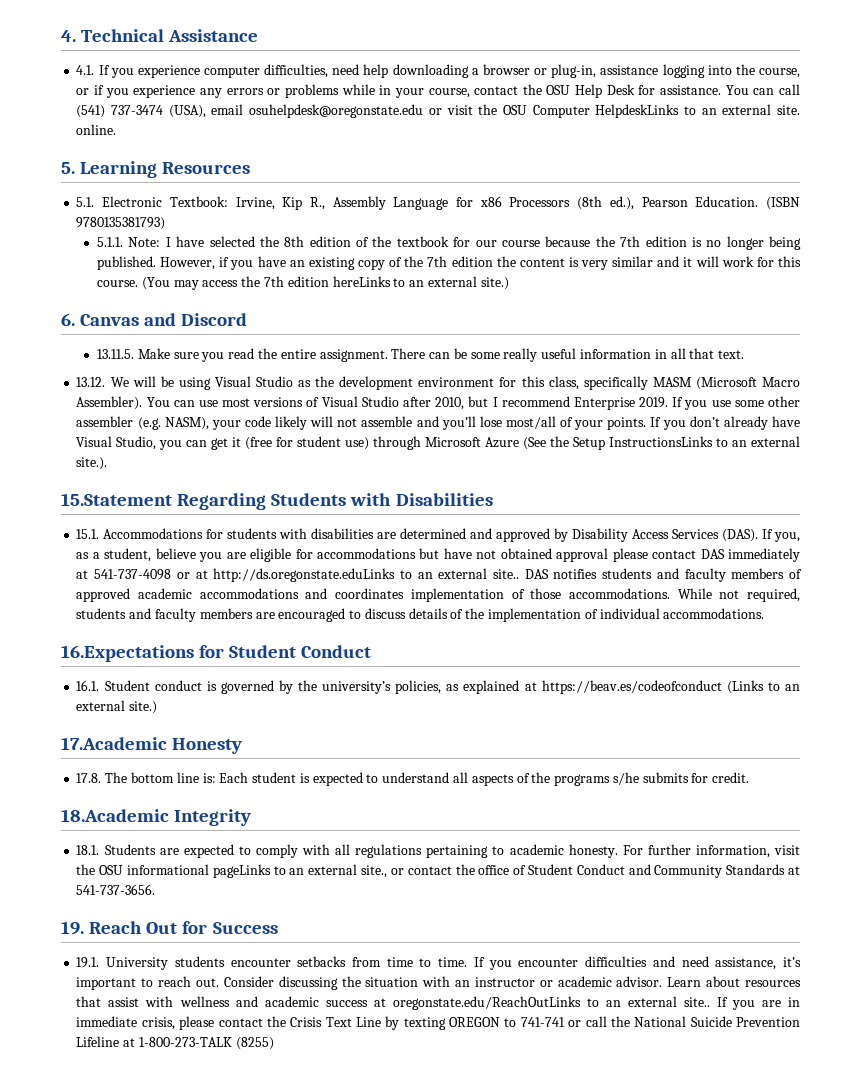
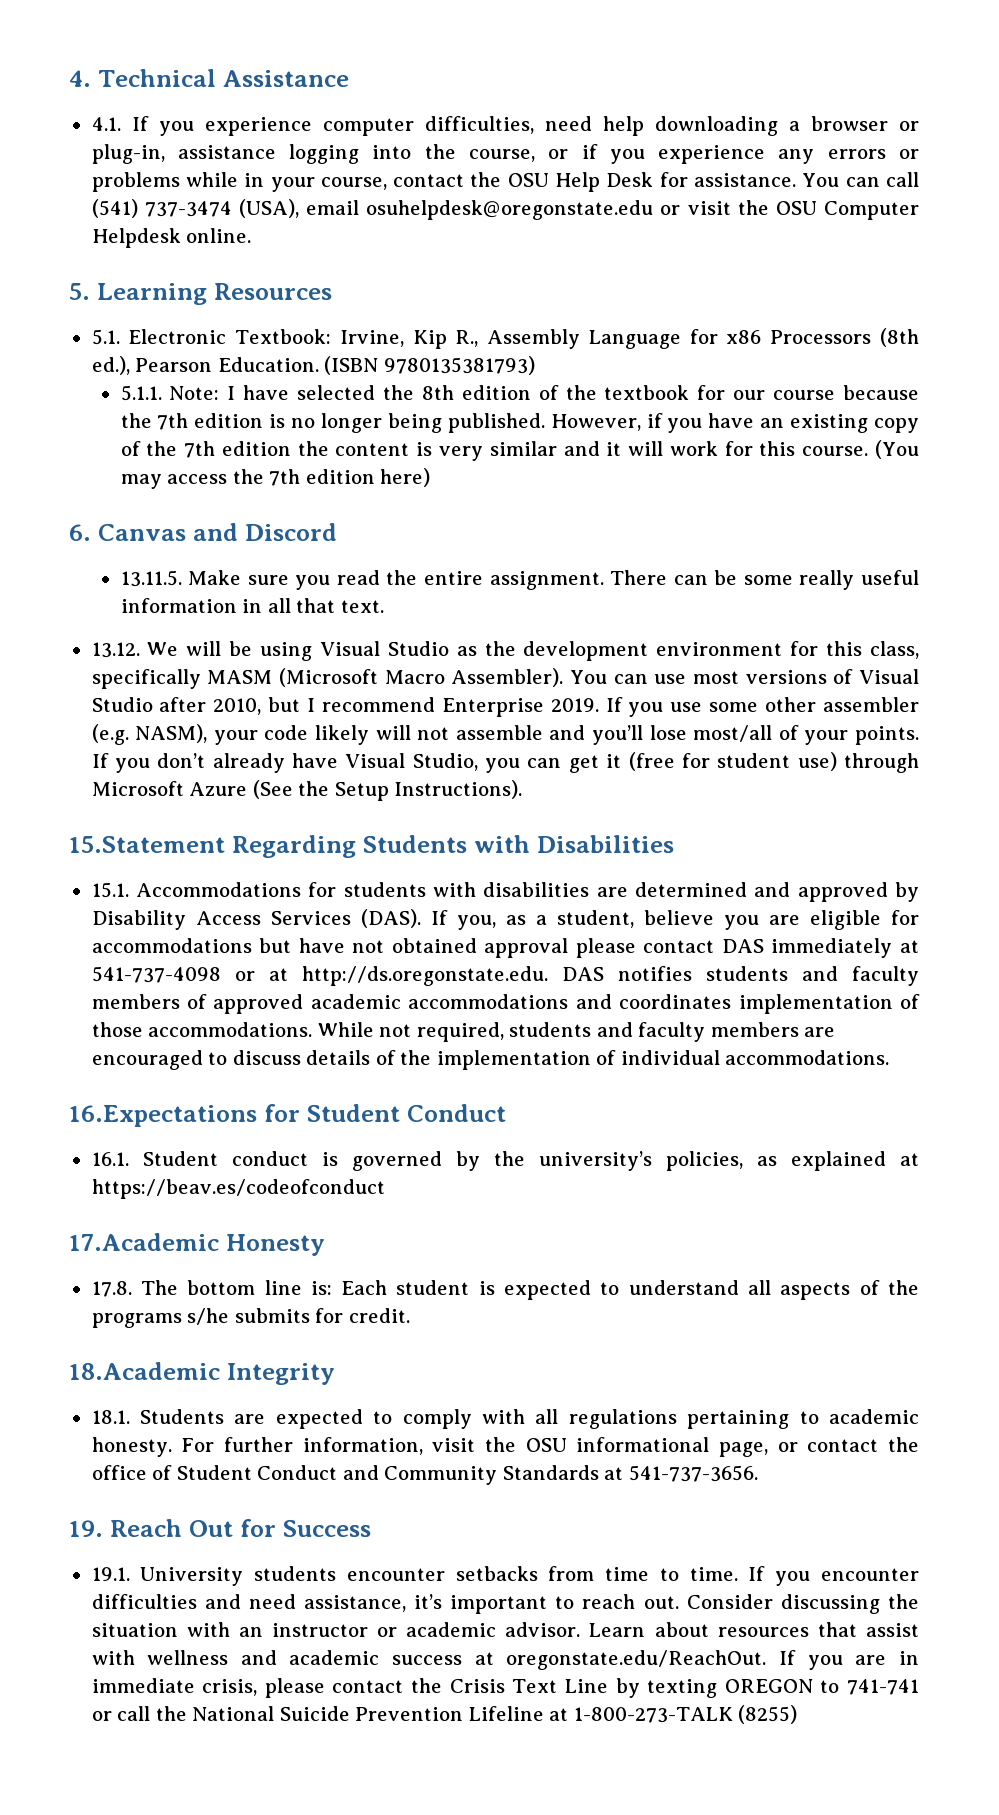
- You can call (541) 737-3474 (USA), email osuhelpdesk@oregonstate.edu or visit the OSU Computer HelpdeskLinks to an external site. online.
+ You can call (541) 737-3474 (USA), email osuhelpdesk@oregonstate.edu or visit the OSU Computer Helpdesk online.
- (You may access the 7th edition hereLinks to an external site.)
+ (You may access the 7th edition here)
- If you don’t already have Visual Studio, you can get it (free for student use) through Microsoft Azure (See the Setup InstructionsLinks to an external site.).
+ If you don’t already have Visual Studio, you can get it (free for student use) through Microsoft Azure (See the Setup Instructions).
- If you, as a student, believe you are eligible for accommodations but have not obtained approval please contact DAS immediately at 541-737-4098 or at http://ds.oregonstate.eduLinks to an external site.. DAS notifies students and faculty members of approved academic accommodations and coordinates implementation of those accommodations.
+ If you, as a student, believe you are eligible for accommodations but have not obtained approval please contact DAS immediately at 541-737-4098 or at http://ds.oregonstate.edu. DAS notifies students and faculty members of approved academic accommodations and coordinates implementation of those accommodations.
- 16.1. Student conduct is governed by the university’s policies, as explained at https://beav.es/codeofconduct (Links to an external site.)
+ 16.1. Student conduct is governed by the university’s policies, as explained at https://beav.es/codeofconduct
- For further information, visit the OSU informational pageLinks to an external site., or contact the office of Student Conduct and Community Standards at 541-737-3656.
+ For further information, visit the OSU informational page, or contact the office of Student Conduct and Community Standards at 541-737-3656.
- Learn about resources that assist with wellness and academic success at oregonstate.edu/ReachOutLinks to an external site.. If you are in immediate crisis, please contact the Crisis Text Line by texting OREGON to 741-741 or call the National Suicide Prevention Lifeline at 1-800-273-TALK (8255)
+ Learn about resources that assist with wellness and academic success at oregonstate.edu/ReachOut. If you are in immediate crisis, please contact the Crisis Text Line by texting OREGON to 741-741 or call the National Suicide Prevention Lifeline at 1-800-273-TALK (8255)

